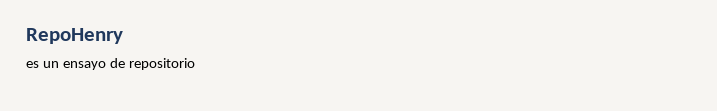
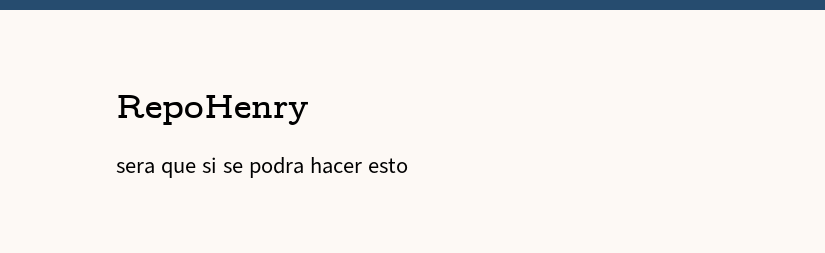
- es un ensayo de repositorio
+ sera que si se podra hacer esto

